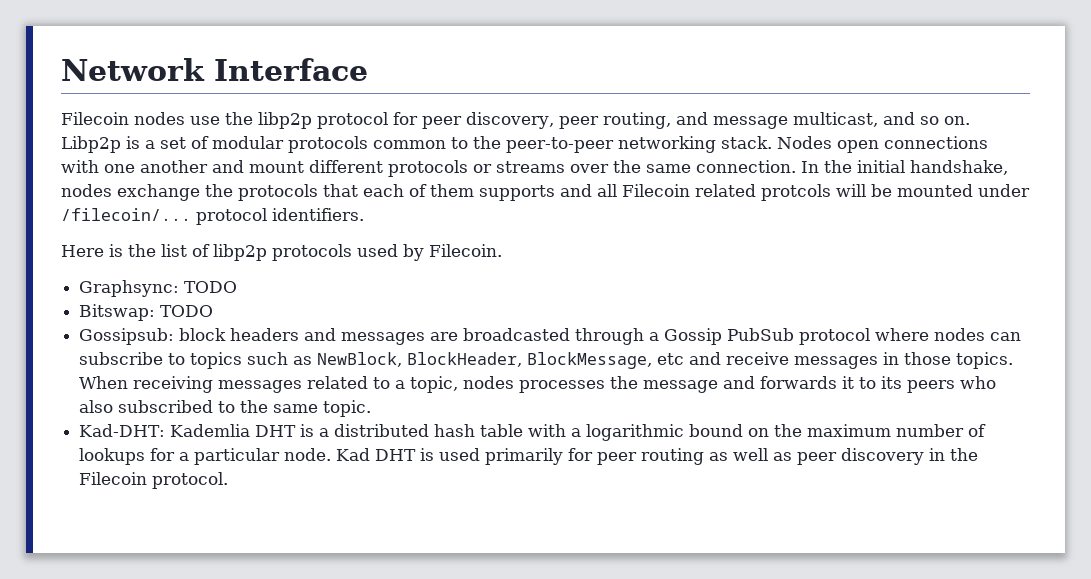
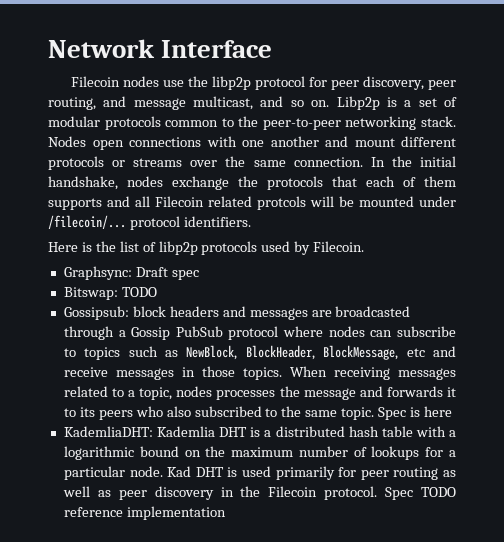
- Graphsync: TODO
+ Graphsync: Draft spec
- When receiving messages related to a topic, nodes processes the message and forwards it to its peers who also subscribed to the same topic.
- Kad-DHT: Kademlia DHT is a distributed hash table with a logarithmic bound on the maximum number of lookups for a particular node.
+ When receiving messages related to a topic, nodes processes the message and forwards it to its peers who also subscribed to the same topic. Spec is here
+ KademliaDHT: Kademlia DHT is a distributed hash table with a logarithmic bound on the maximum number of lookups for a particular node.
+ Spec TODO reference implementation

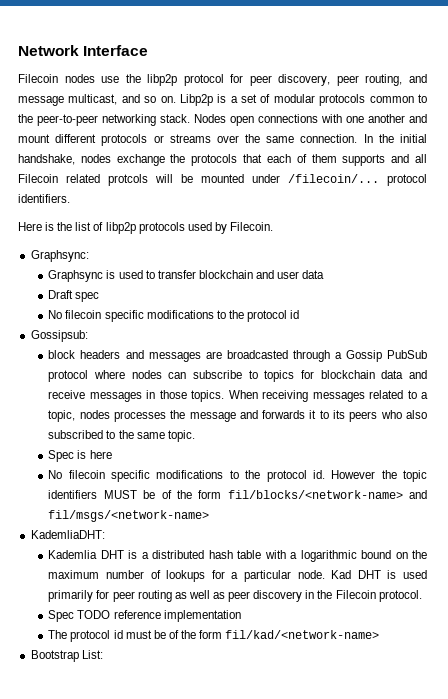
- Graphsync: Draft spec
- Bitswap: TODO
+ Graphsync:
+ Graphsync is used to transfer blockchain and user data
+ Draft spec
+ No filecoin specific modifications to the protocol id
- Gossipsub: block headers and messages are broadcasted through a Gossip PubSub protocol where nodes can subscribe to topics such as NewBlock, BlockHeader, BlockMessage, etc and receive messages in those topics.
+ Gossipsub:
+ block headers and messages are broadcasted through a Gossip PubSub protocol where nodes can subscribe to topics for blockchain data and receive messages in those topics.
- When receiving messages related to a topic, nodes processes the message and forwards it to its peers who also subscribed to the same topic. Spec is here
+ When receiving messages related to a topic, nodes processes the message and forwards it to its peers who also subscribed to the same topic.
+ Spec is here
+ No filecoin specific modifications to the protocol id. However the topic identifiers MUST be of the form fil/blocks/<network-name> and fil/msgs/<network-name>
- KademliaDHT: Kademlia DHT is a distributed hash table with a logarithmic bound on the maximum number of lookups for a particular node.
+ KademliaDHT:
+ Kademlia DHT is a distributed hash table with a logarithmic bound on the maximum number of lookups for a particular node.
- Kad DHT is used primarily for peer routing as well as peer discovery in the Filecoin protocol. Spec TODO reference implementation
+ Kad DHT is used primarily for peer routing as well as peer discovery in the Filecoin protocol.
+ Spec TODO reference implementation
+ The protocol id must be of the form fil/kad/<network-name>
+ Bootstrap List:

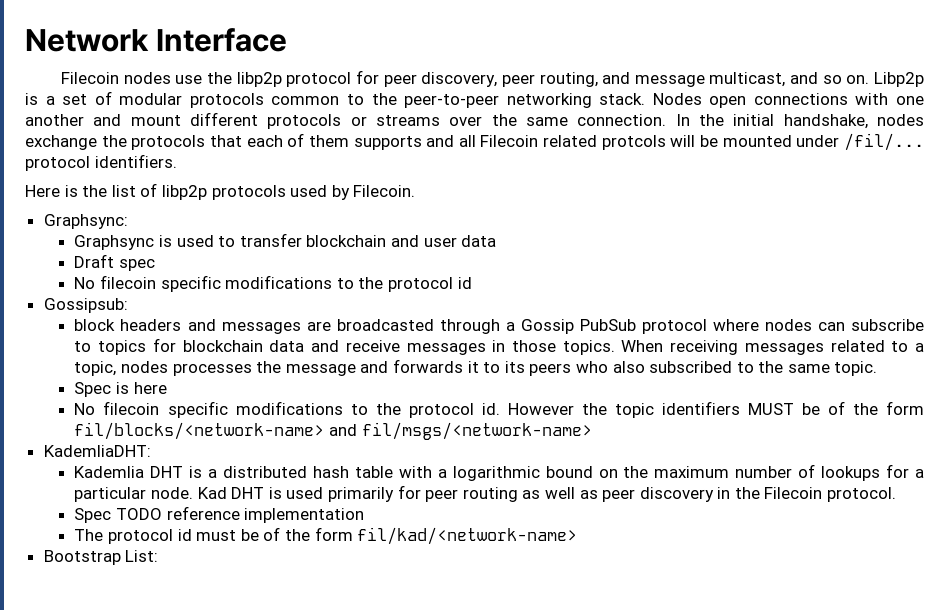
- In the initial handshake, nodes exchange the protocols that each of them supports and all Filecoin related protcols will be mounted under /filecoin/... protocol identifiers.
+ In the initial handshake, nodes exchange the protocols that each of them supports and all Filecoin related protcols will be mounted under /fil/... protocol identifiers.

